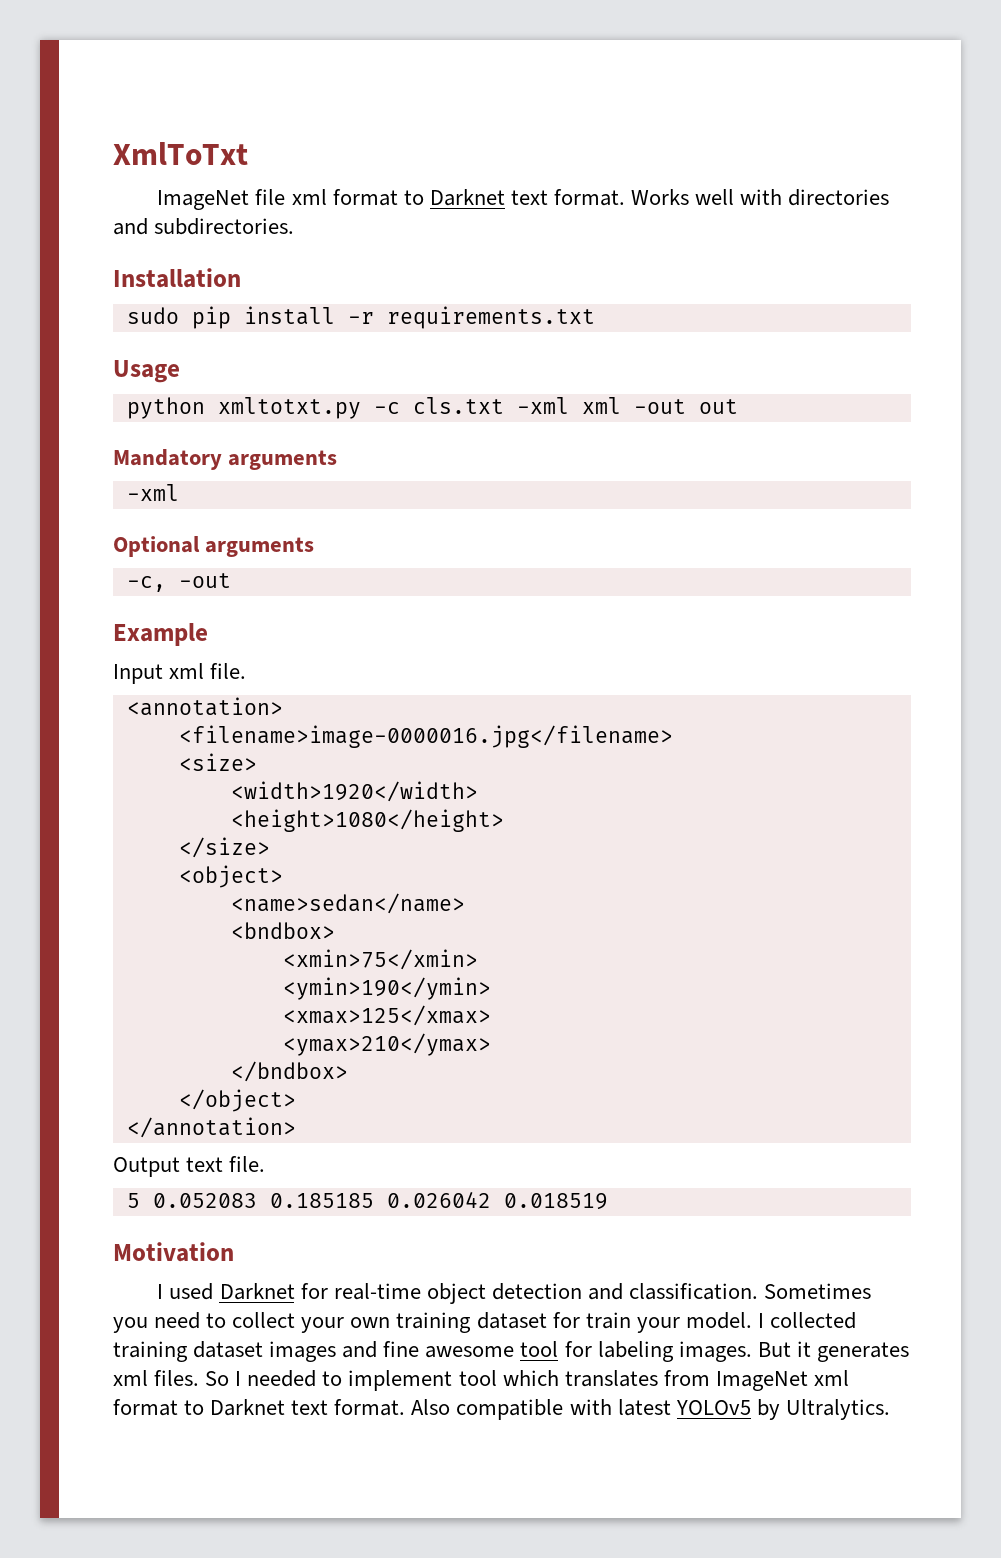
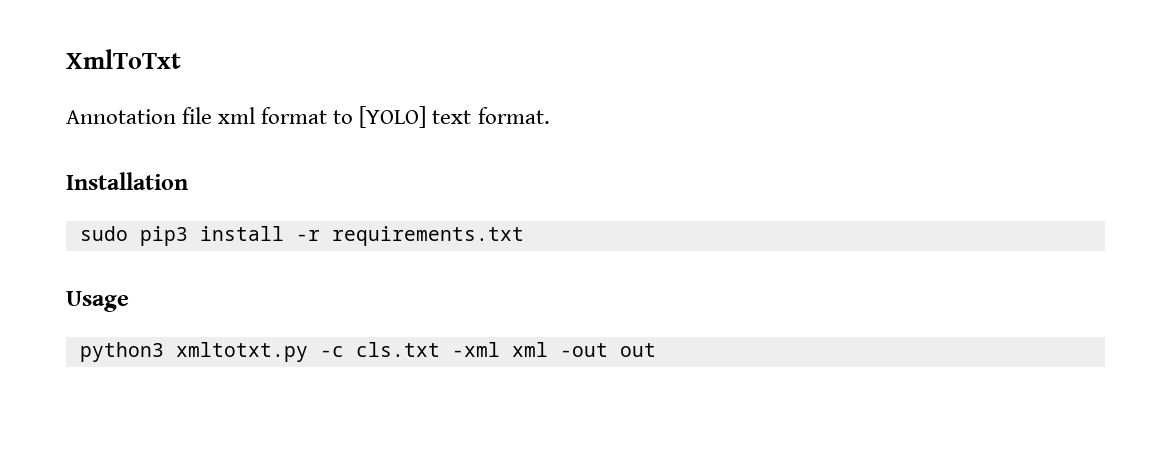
- ImageNet file xml format to Darknet text format. Works well with directories and subdirectories.
+ Annotation file xml format to [YOLO] text format.
- sudo pip install -r requirements.txt
+ sudo pip3 install -r requirements.txt
- python xmltotxt.py -c cls.txt -xml xml -out out
+ python3 xmltotxt.py -c cls.txt -xml xml -out out
- Mandatory arguments
- -xml
- Optional arguments
- -c, -out
- Example
- Input xml file.
- <annotation>
- <filename>image-0000016.jpg</filename>
- <size>
- <width>1920</width>
- <height>1080</height>
- </size>
- <object>
- <name>sedan</name>
- <bndbox>
- <xmin>75</xmin>
- <ymin>190</ymin>
- <xmax>125</xmax>
- <ymax>210</ymax>
- </bndbox>
- </object>
- </annotation>
- Output text file.
- 5 0.052083 0.185185 0.026042 0.018519
- Motivation
- I used Darknet for real-time object detection and classification. Sometimes you need to collect your own training dataset for train your model. I collected training dataset images and fine awesome tool for labeling images. But it generates xml files. So I needed to implement tool which translates from ImageNet xml format to Darknet text format. Also compatible with latest YOLOv5 by Ultralytics.

